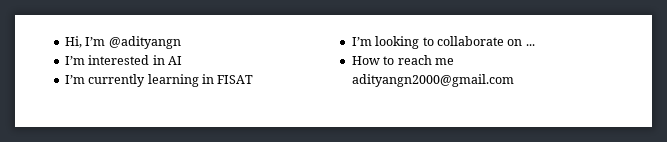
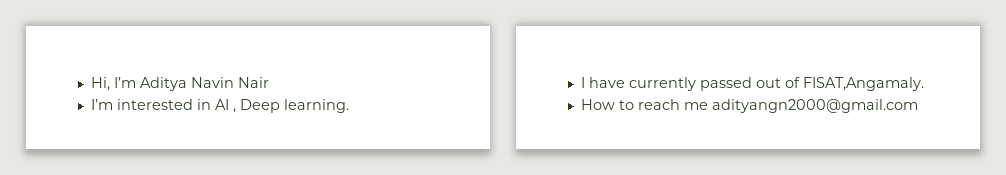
- Hi, I’m @adityangn
+ Hi, I’m Aditya Navin Nair
- I’m interested in AI
- I’m currently learning in FISAT
- I’m looking to collaborate on ...
+ I’m interested in AI , Deep learning.
+ I have currently passed out of FISAT,Angamaly.

